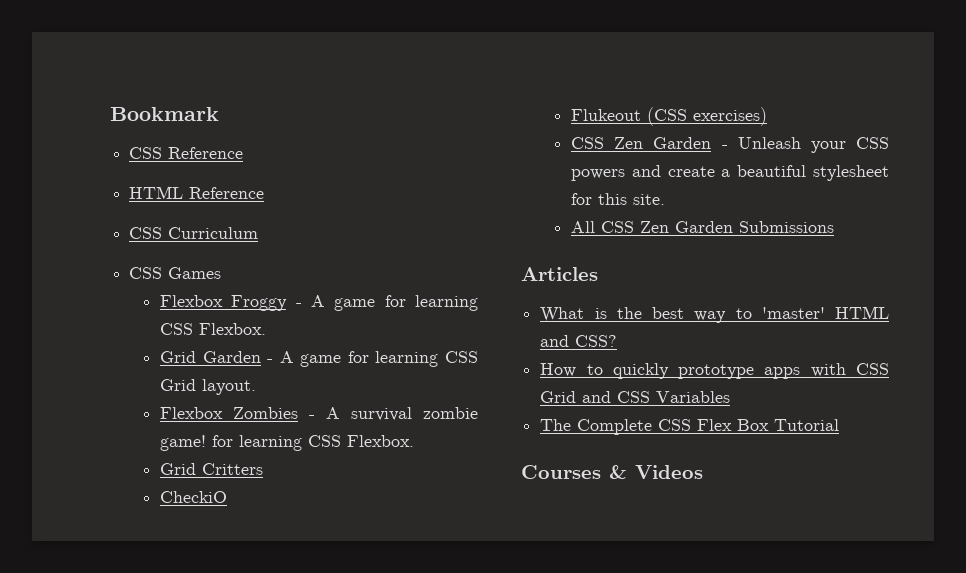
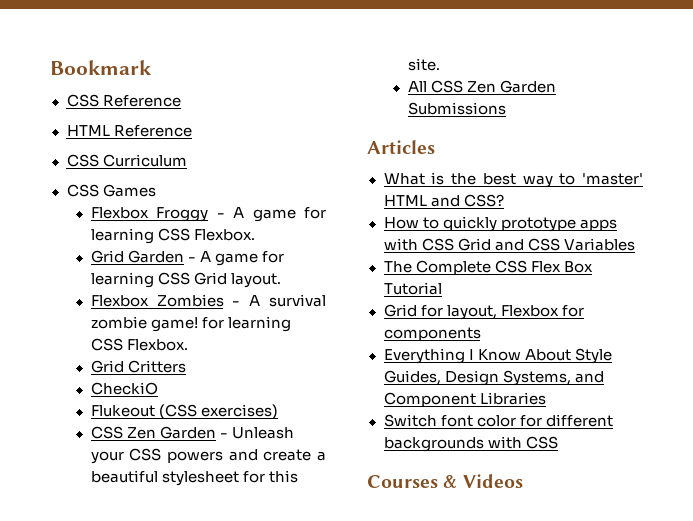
+ Grid for layout, Flexbox for components
+ Everything I Know About Style Guides, Design Systems, and Component Libraries
+ Switch font color for different backgrounds with CSS

